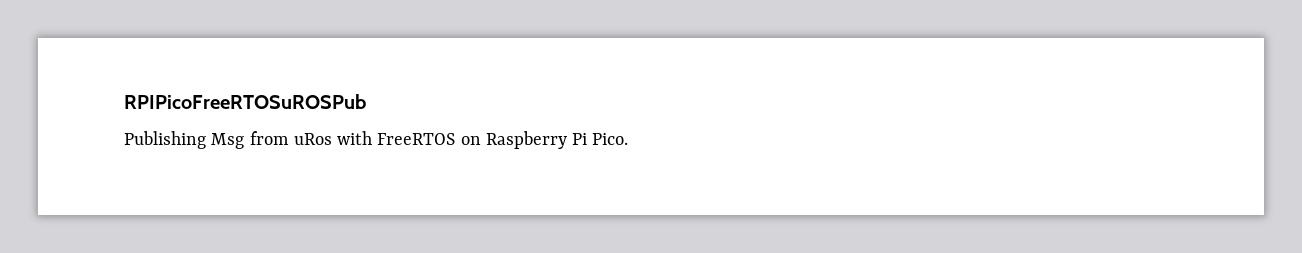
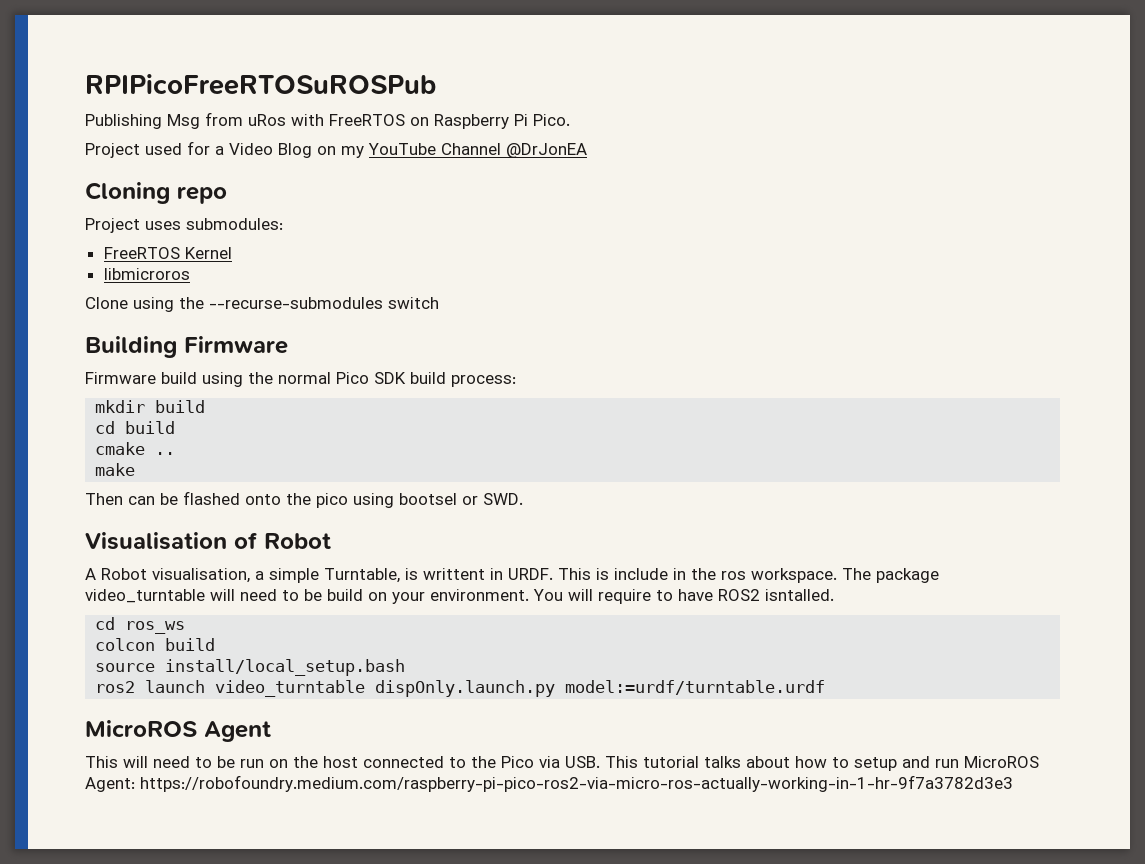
+ Project used for a Video Blog on my YouTube Channel @DrJonEA
+ Cloning repo
+ Project uses submodules:
+ FreeRTOS Kernel
+ libmicroros
+ Clone using the --recurse-submodules switch
+ Building Firmware
+ Firmware build using the normal Pico SDK build process:
+ mkdir build
+ cd build
+ cmake ..
+ make
+ Then can be flashed onto the pico using bootsel or SWD.
+ Visualisation of Robot
+ A Robot visualisation, a simple Turntable, is writtent in URDF. This is include in the ros workspace. The package video_turntable will need to be build on your environment. You will require to have ROS2 isntalled.
+ cd ros_ws
+ colcon build
+ source install/local_setup.bash
+ ros2 launch video_turntable dispOnly.launch.py model:=urdf/turntable.urdf
+ MicroROS Agent
+ This will need to be run on the host connected to the Pico via USB. This tutorial talks about how to setup and run MicroROS Agent: https://robofoundry.medium.com/raspberry-pi-pico-ros2-via-micro-ros-actually-working-in-1-hr-9f7a3782d3e3

